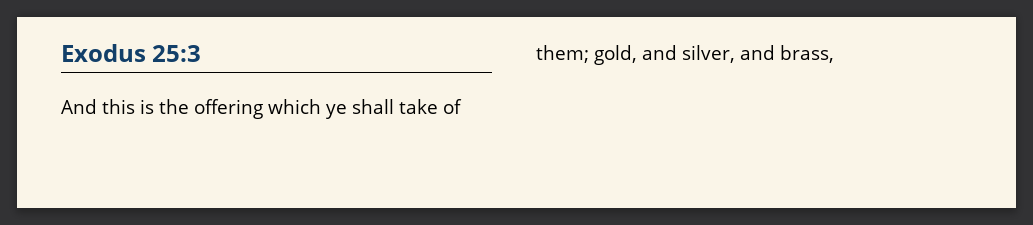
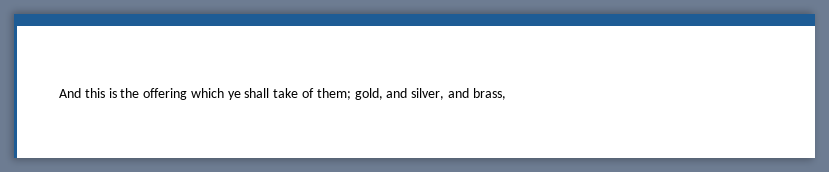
- Exodus 25:3

